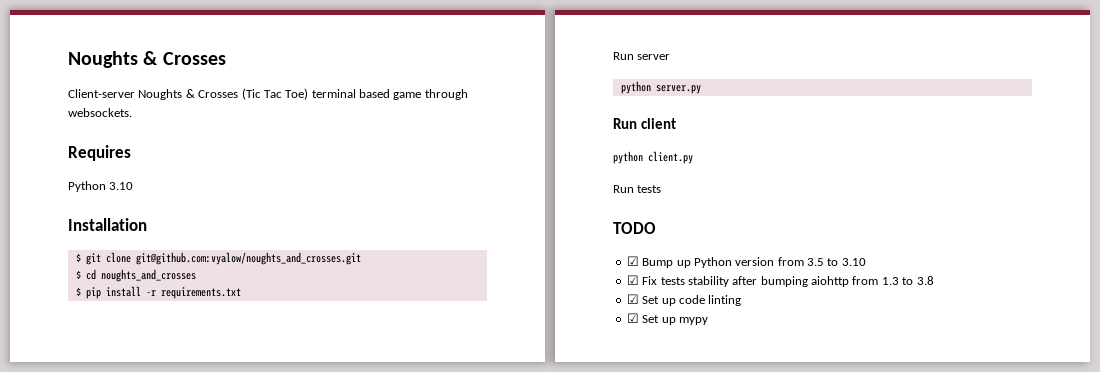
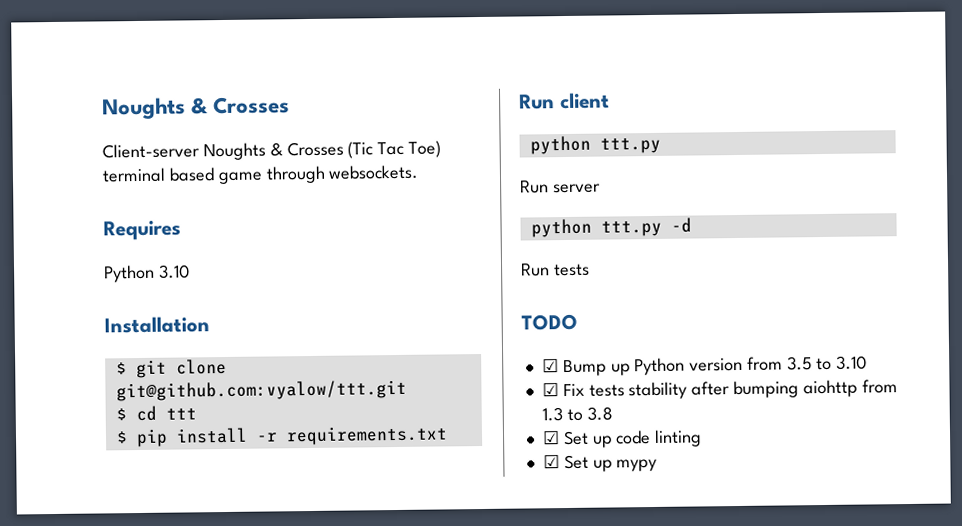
- $ git clone git@github.com:vyalow/noughts_and_crosses.git
+ $ git clone git@github.com:vyalow/ttt.git
- $ cd noughts_and_crosses
+ $ cd ttt
+ Run client
+ python ttt.py
- python server.py
- Run client
- python client.py
+ python ttt.py -d

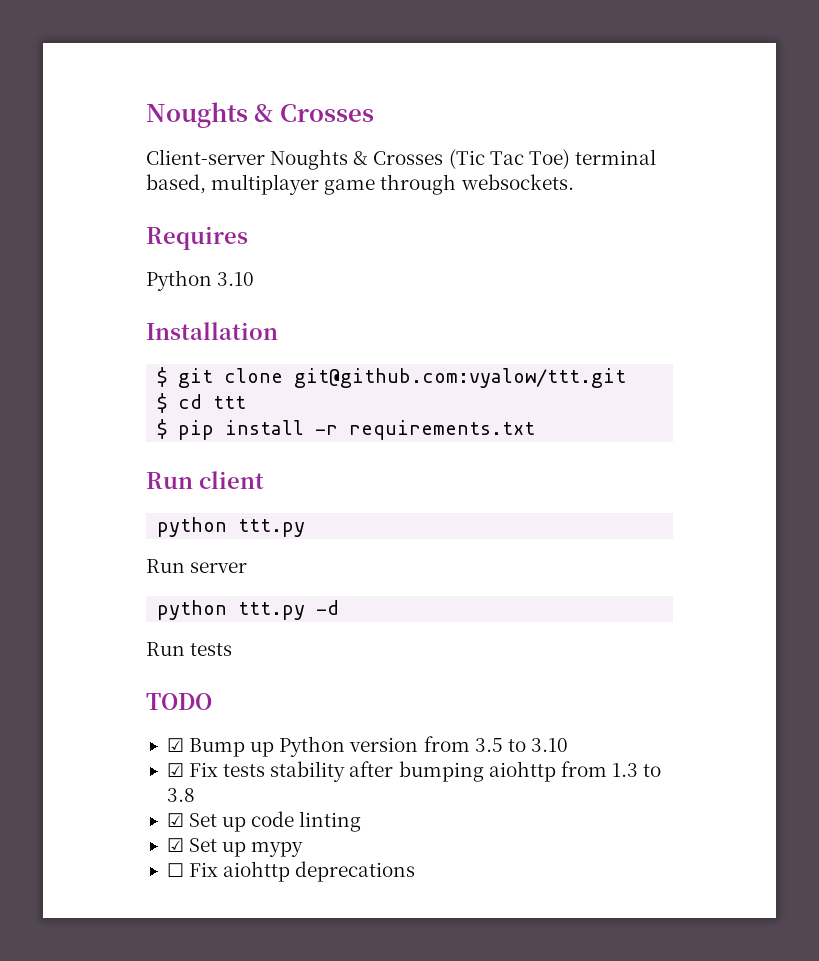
- Client-server Noughts & Crosses (Tic Tac Toe) terminal based game through websockets.
+ Client-server Noughts & Crosses (Tic Tac Toe) terminal based, multiplayer game through websockets.
+ ☐ Fix aiohttp deprecations

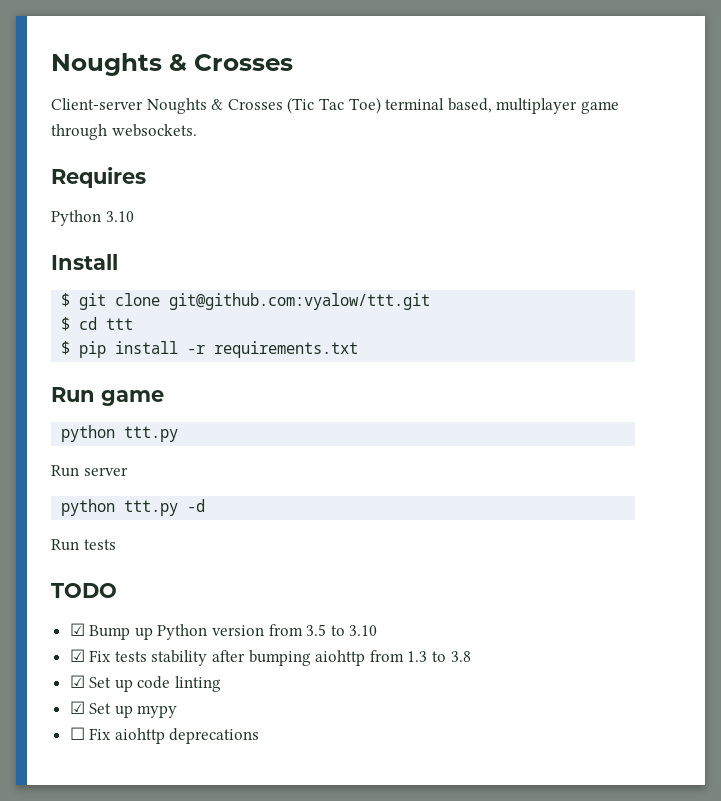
- Installation
+ Install
- Run client
+ Run game

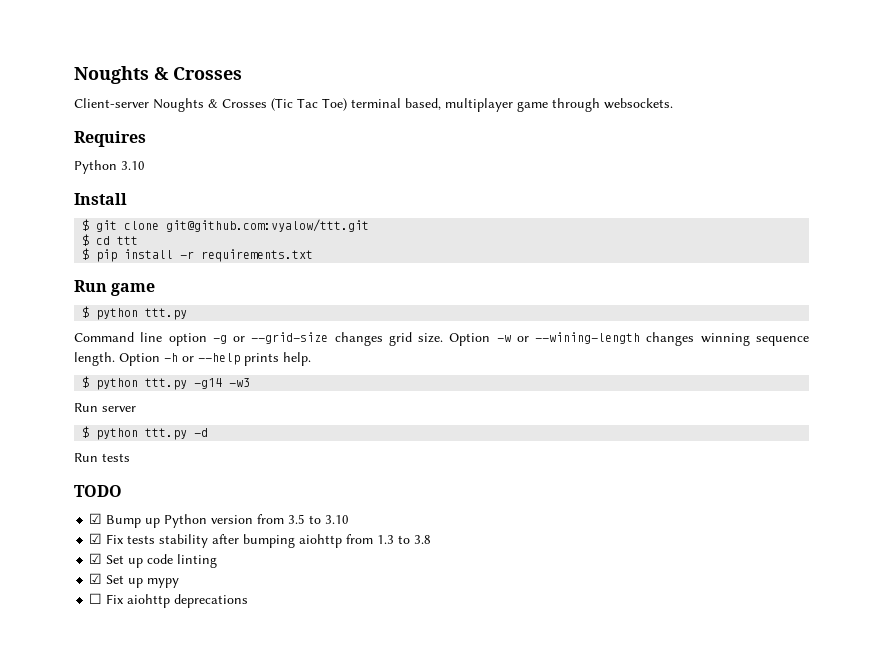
  Run game
- python ttt.py
+ $ python ttt.py
+ Command line option -g or --grid-size changes grid size. Option -w or --wining-length changes winning sequence length. Option -h or --help prints help.
+ $ python ttt.py -g14 -w3
- python ttt.py -d
+ $ python ttt.py -d

